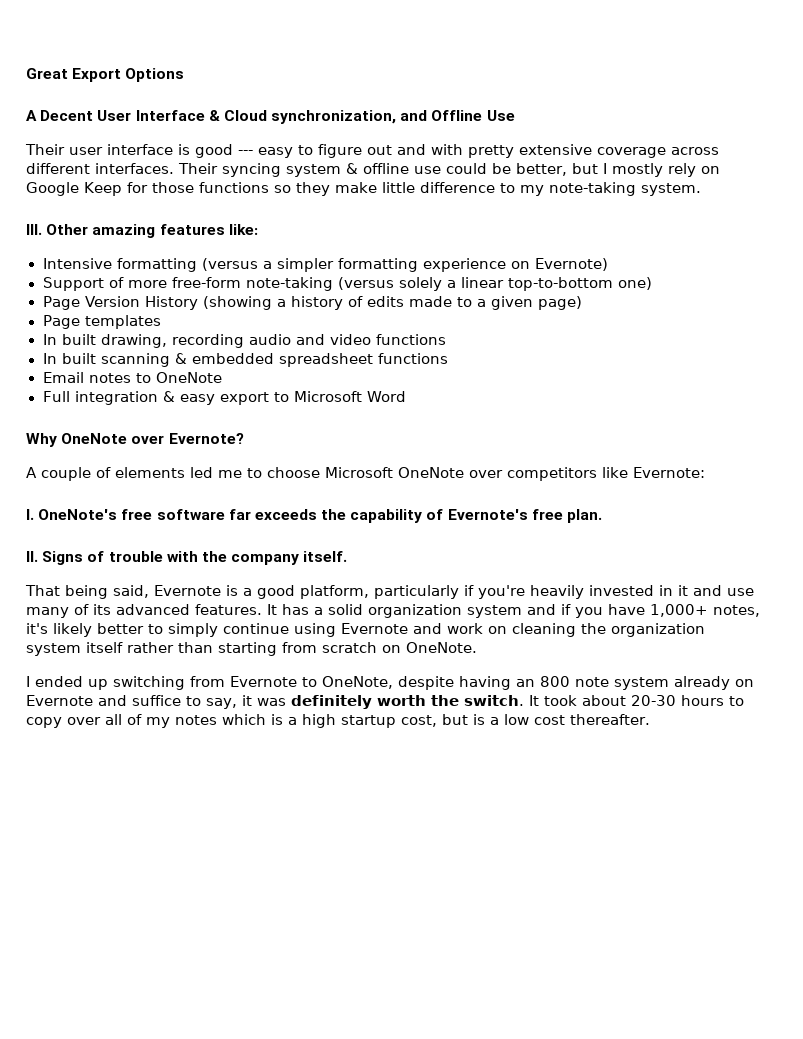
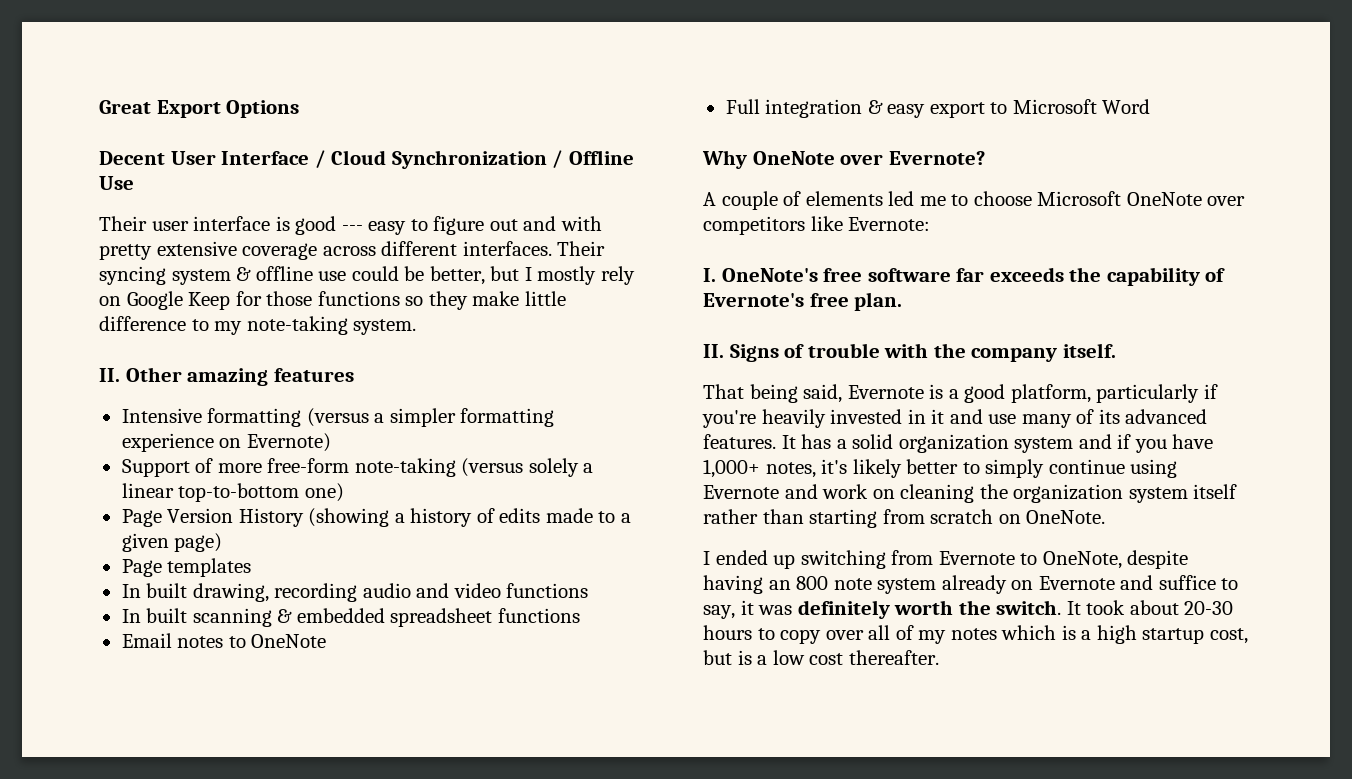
- A Decent User Interface & Cloud synchronization, and Offline Use
+ Decent User Interface / Cloud Synchronization / Offline Use
- III. Other amazing features like:
+ II. Other amazing features

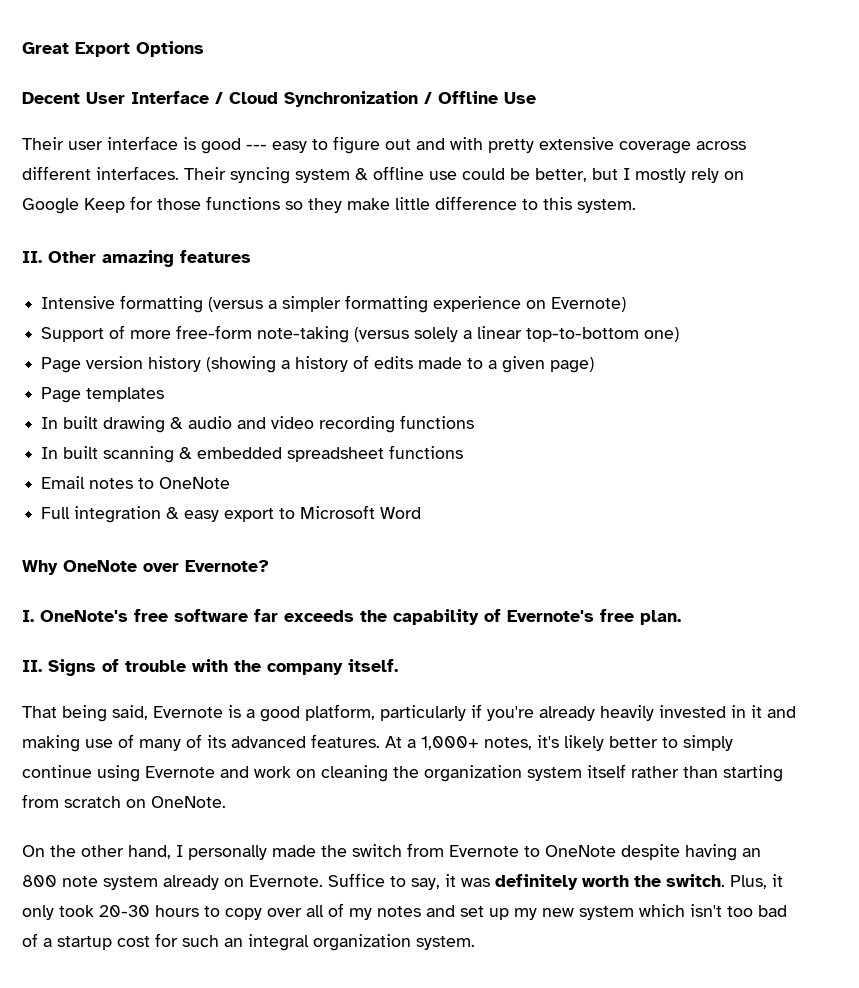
- Their syncing system & offline use could be better, but I mostly rely on Google Keep for those functions so they make little difference to my note-taking system.
+ Their syncing system & offline use could be better, but I mostly rely on Google Keep for those functions so they make little difference to this system.
- Page Version History (showing a history of edits made to a given page)
+ Page version history (showing a history of edits made to a given page)
- In built drawing, recording audio and video functions
+ In built drawing & audio and video recording functions
- A couple of elements led me to choose Microsoft OneNote over competitors like Evernote:
- That being said, Evernote is a good platform, particularly if you're heavily invested in it and use many of its advanced features.
+ That being said, Evernote is a good platform, particularly if you're already heavily invested in it and making use of many of its advanced features.
- It has a solid organization system and if you have 1,000+ notes, it's likely better to simply continue using Evernote and work on cleaning the organization system itself rather than starting from scratch on OneNote.
+ At a 1,000+ notes, it's likely better to simply continue using Evernote and work on cleaning the organization system itself rather than starting from scratch on OneNote.
- I ended up switching from Evernote to OneNote, despite having an 800 note system already on Evernote and suffice to say, it was definitely worth the switch.
+ On the other hand, I personally made the switch from Evernote to OneNote despite having an 800 note system already on Evernote. Suffice to say, it was definitely worth the switch.
- It took about 20-30 hours to copy over all of my notes which is a high startup cost, but is a low cost thereafter.
+ Plus, it only took 20-30 hours to copy over all of my notes and set up my new system which isn't too bad of a startup cost for such an integral organization system.

